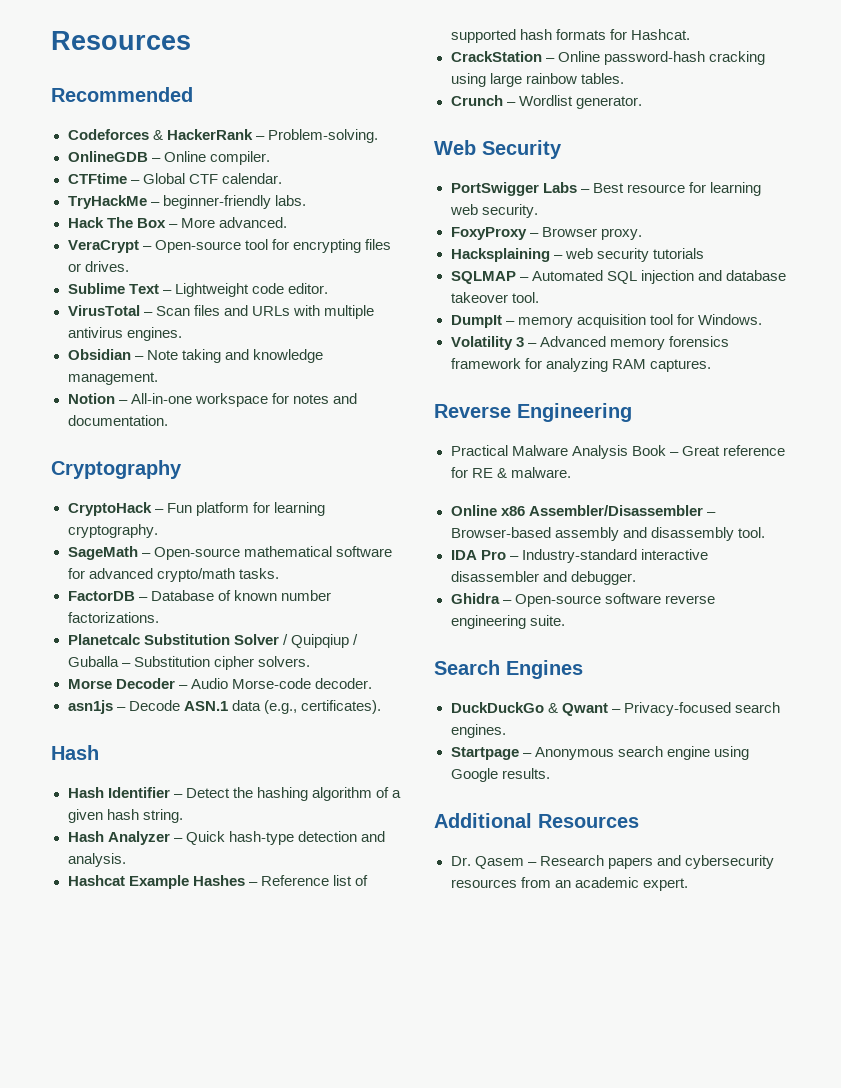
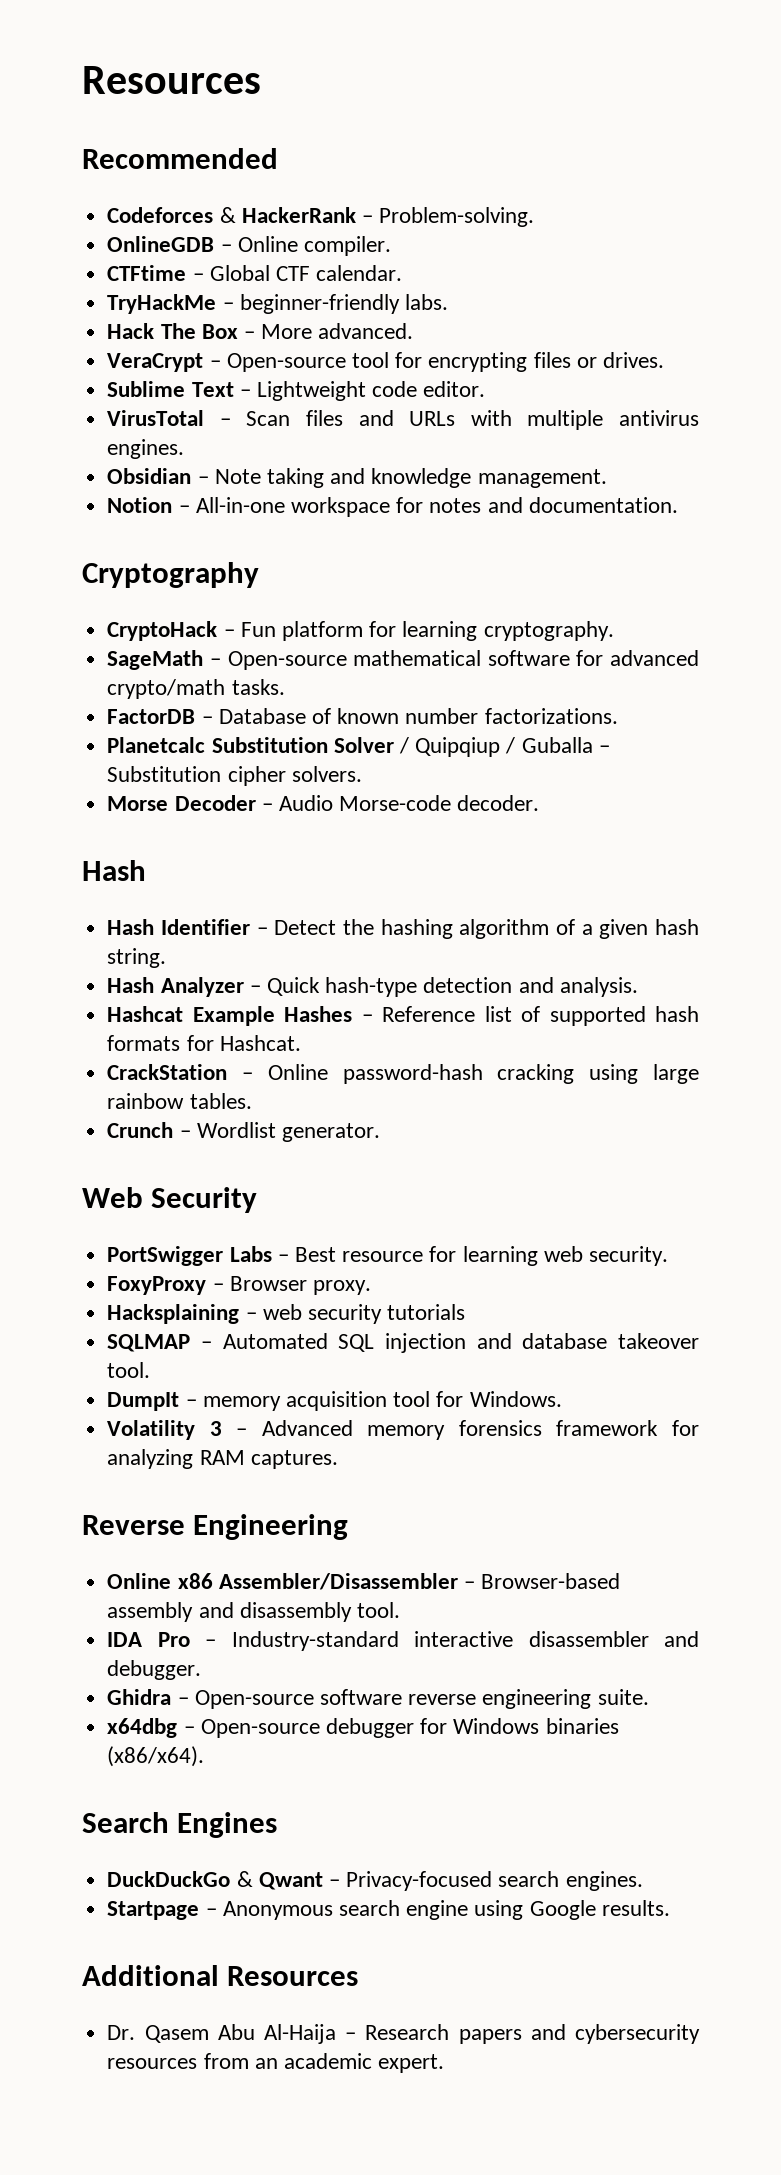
- asn1js – Decode ASN.1 data (e.g., certificates).
- Practical Malware Analysis Book – Great reference for RE & malware.
+ x64dbg – Open-source debugger for Windows binaries (x86/x64).
- Dr. Qasem – Research papers and cybersecurity resources from an academic expert.
+ Dr. Qasem Abu Al-Haija – Research papers and cybersecurity resources from an academic expert.

